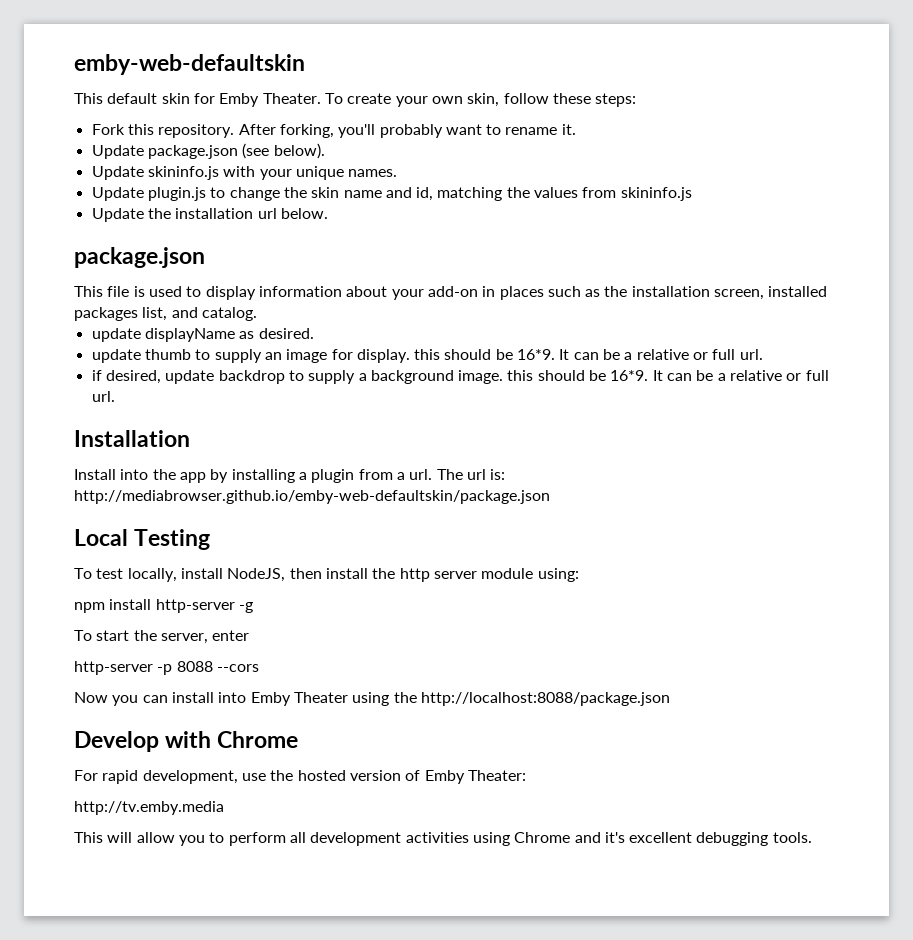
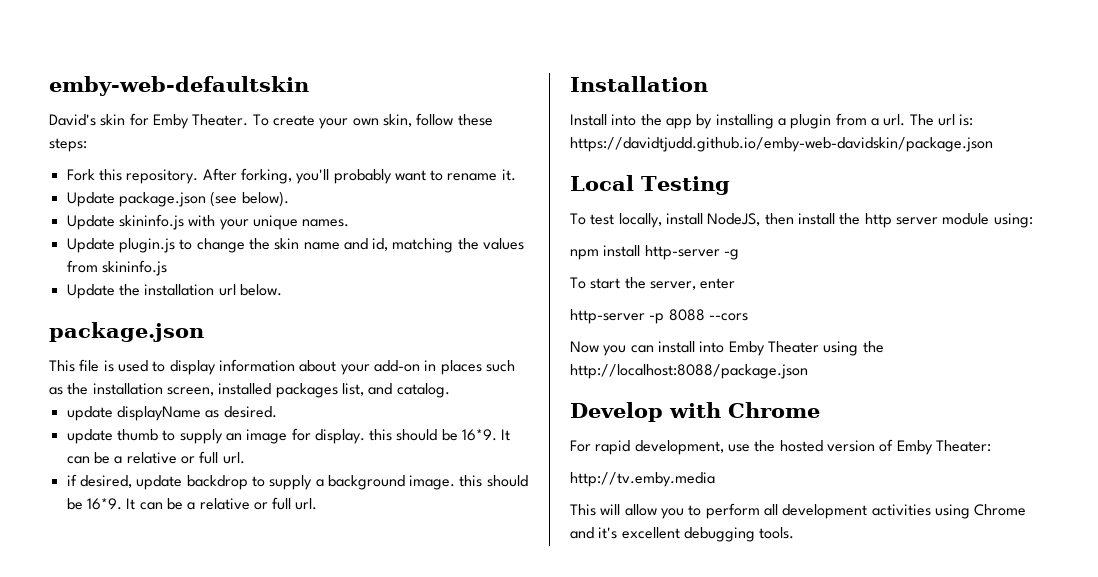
- This default skin for Emby Theater.
+ David's skin for Emby Theater.
- The url is: http://mediabrowser.github.io/emby-web-defaultskin/package.json
+ The url is: https://davidtjudd.github.io/emby-web-davidskin/package.json

